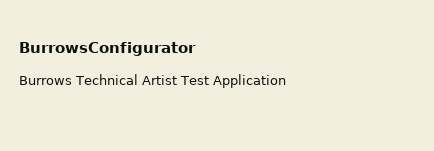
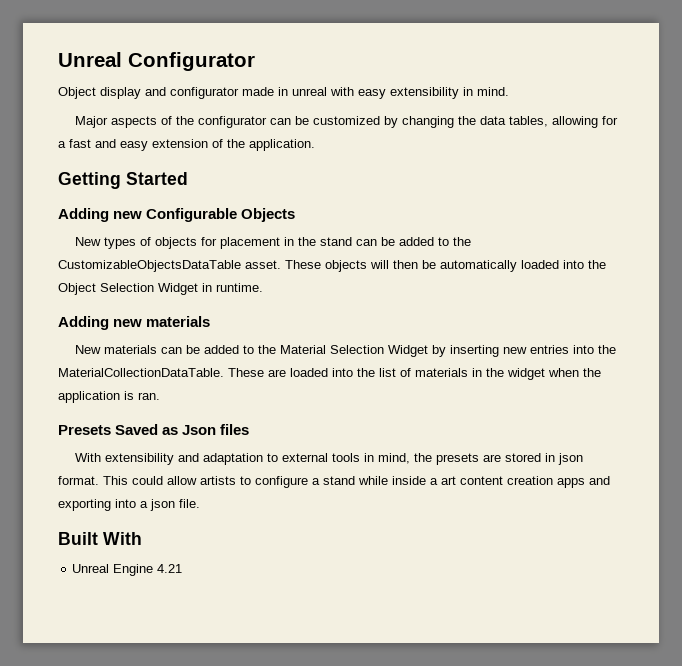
- BurrowsConfigurator
- Burrows Technical Artist Test Application
+ Unreal Configurator
+ Object display and configurator made in unreal with easy extensibility in mind.
+ Major aspects of the configurator can be customized by changing the data tables, allowing for a fast and easy extension of the application.
+ Getting Started
+ Adding new Configurable Objects
+ New types of objects for placement in the stand can be added to the CustomizableObjectsDataTable asset. These objects will then be automatically loaded into the Object Selection Widget in runtime.
+ Adding new materials
+ New materials can be added to the Material Selection Widget by inserting new entries into the MaterialCollectionDataTable. These are loaded into the list of materials in the widget when the application is ran.
+ Presets Saved as Json files
+ With extensibility and adaptation to external tools in mind, the presets are stored in json format. This could allow artists to configure a stand while inside a art content creation apps and exporting into a json file.
+ Built With
+ Unreal Engine 4.21

